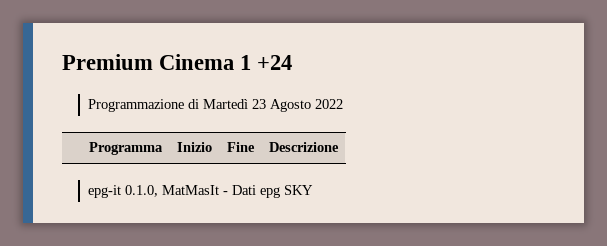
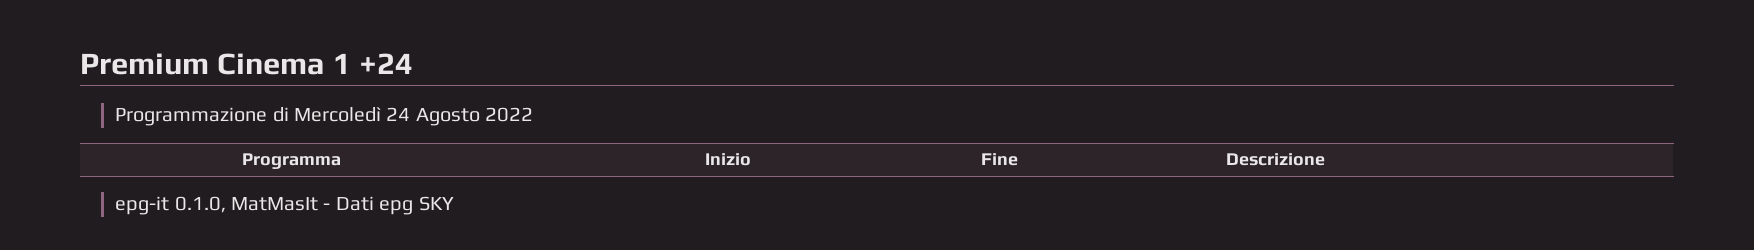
- Programmazione di Martedì 23 Agosto 2022
+ Programmazione di Mercoledì 24 Agosto 2022

